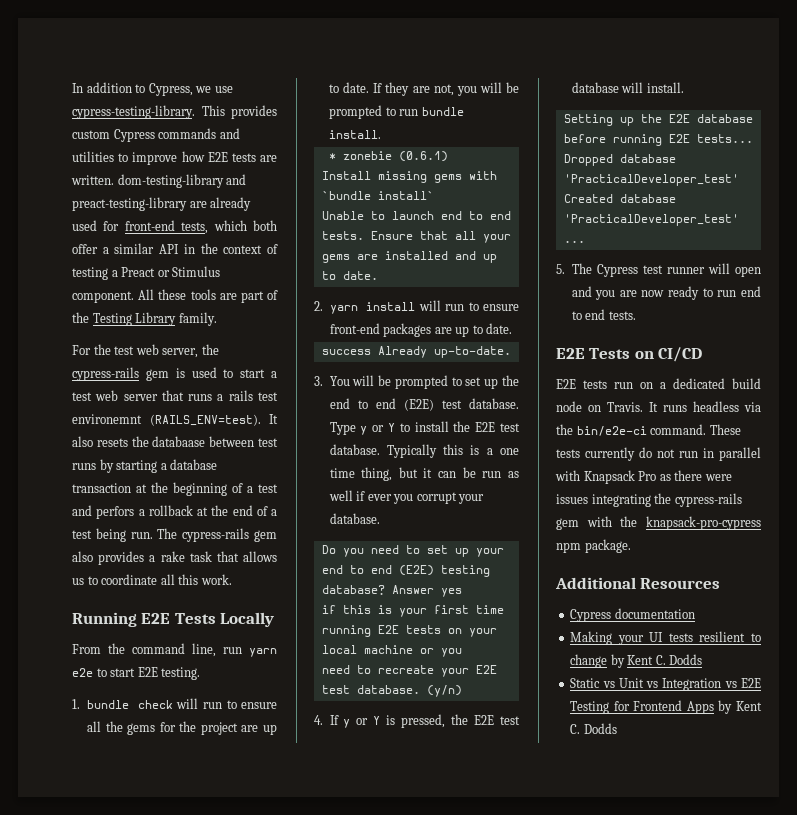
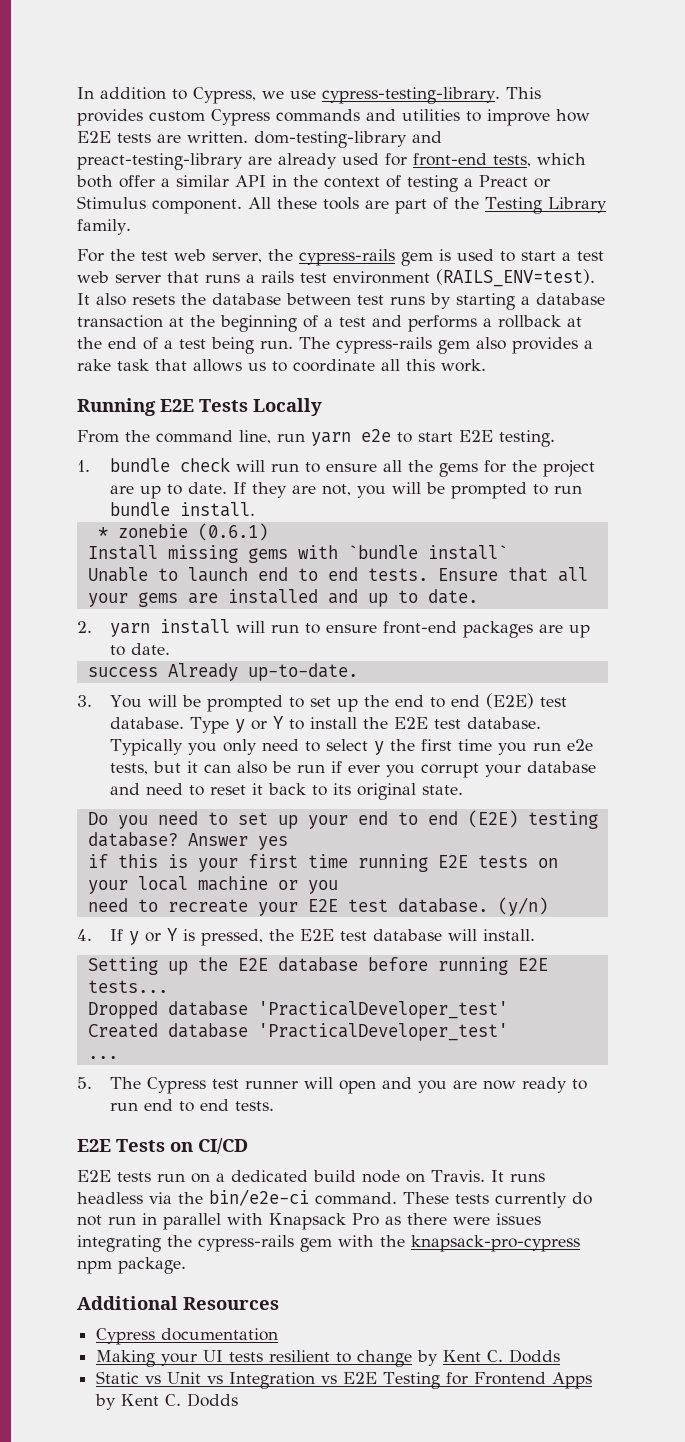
- For the test web server, the cypress-rails gem is used to start a test web server that runs a rails test environemnt (RAILS_ENV=test).
+ For the test web server, the cypress-rails gem is used to start a test web server that runs a rails test environment (RAILS_ENV=test).
- It also resets the databaase between test runs by starting a database transaction at the beginning of a test and perfors a rollback at the end of a test being run.
+ It also resets the database between test runs by starting a database transaction at the beginning of a test and performs a rollback at the end of a test being run.
- Typically this is a one time thing, but it can be run as well if ever you corrupt your database.
+ Typically you only need to select y the first time you run e2e tests, but it can also be run if ever you corrupt your database and need to reset it back to its original state.

